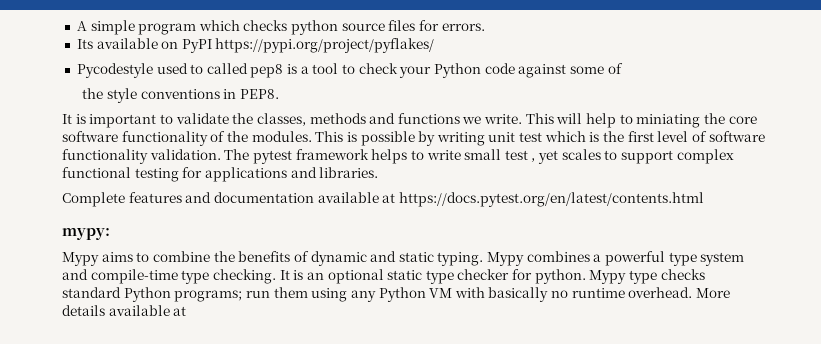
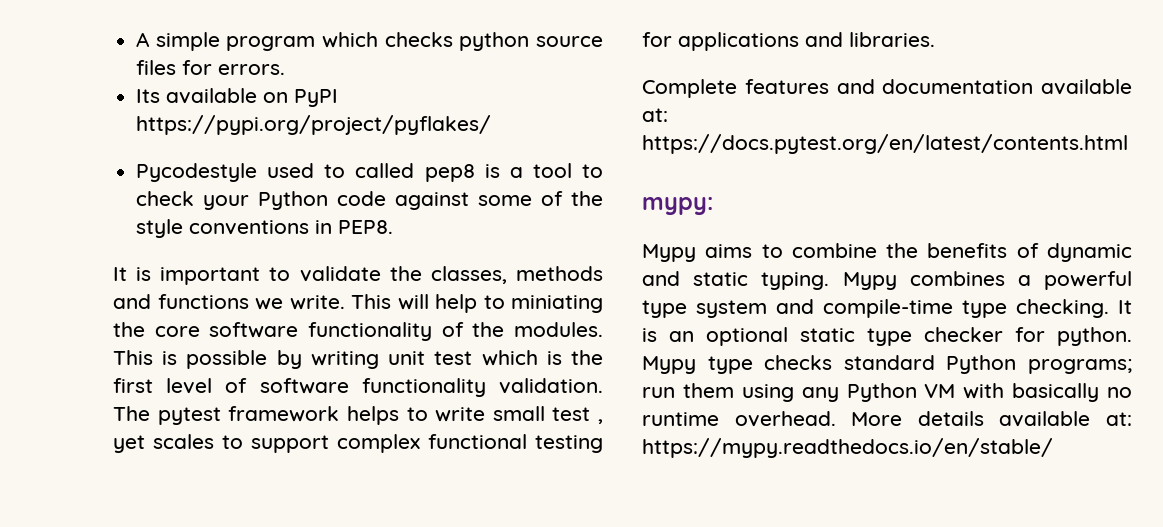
- Pycodestyle used to called pep8 is a tool to check your Python code against some of
- the style conventions in PEP8.
+ Pycodestyle used to called pep8 is a tool to check your Python code against some of the style conventions in PEP8.
- Complete features and documentation available at https://docs.pytest.org/en/latest/contents.html
+ Complete features and documentation available at: https://docs.pytest.org/en/latest/contents.html
- More details available at
+ More details available at: https://mypy.readthedocs.io/en/stable/

